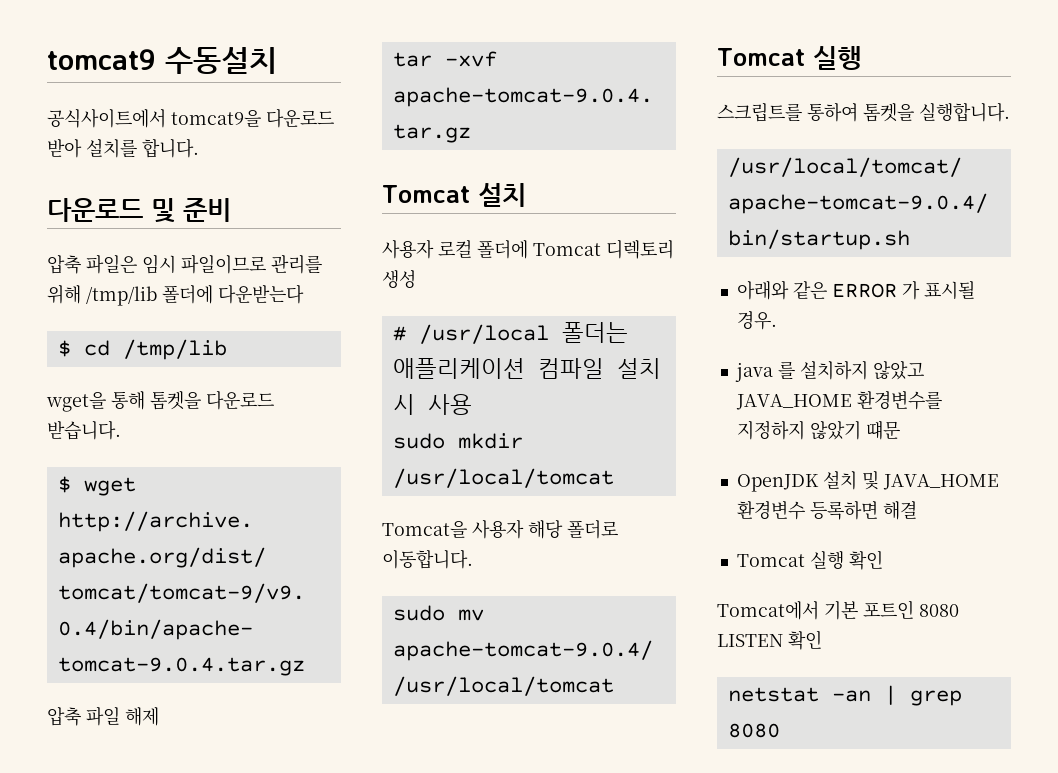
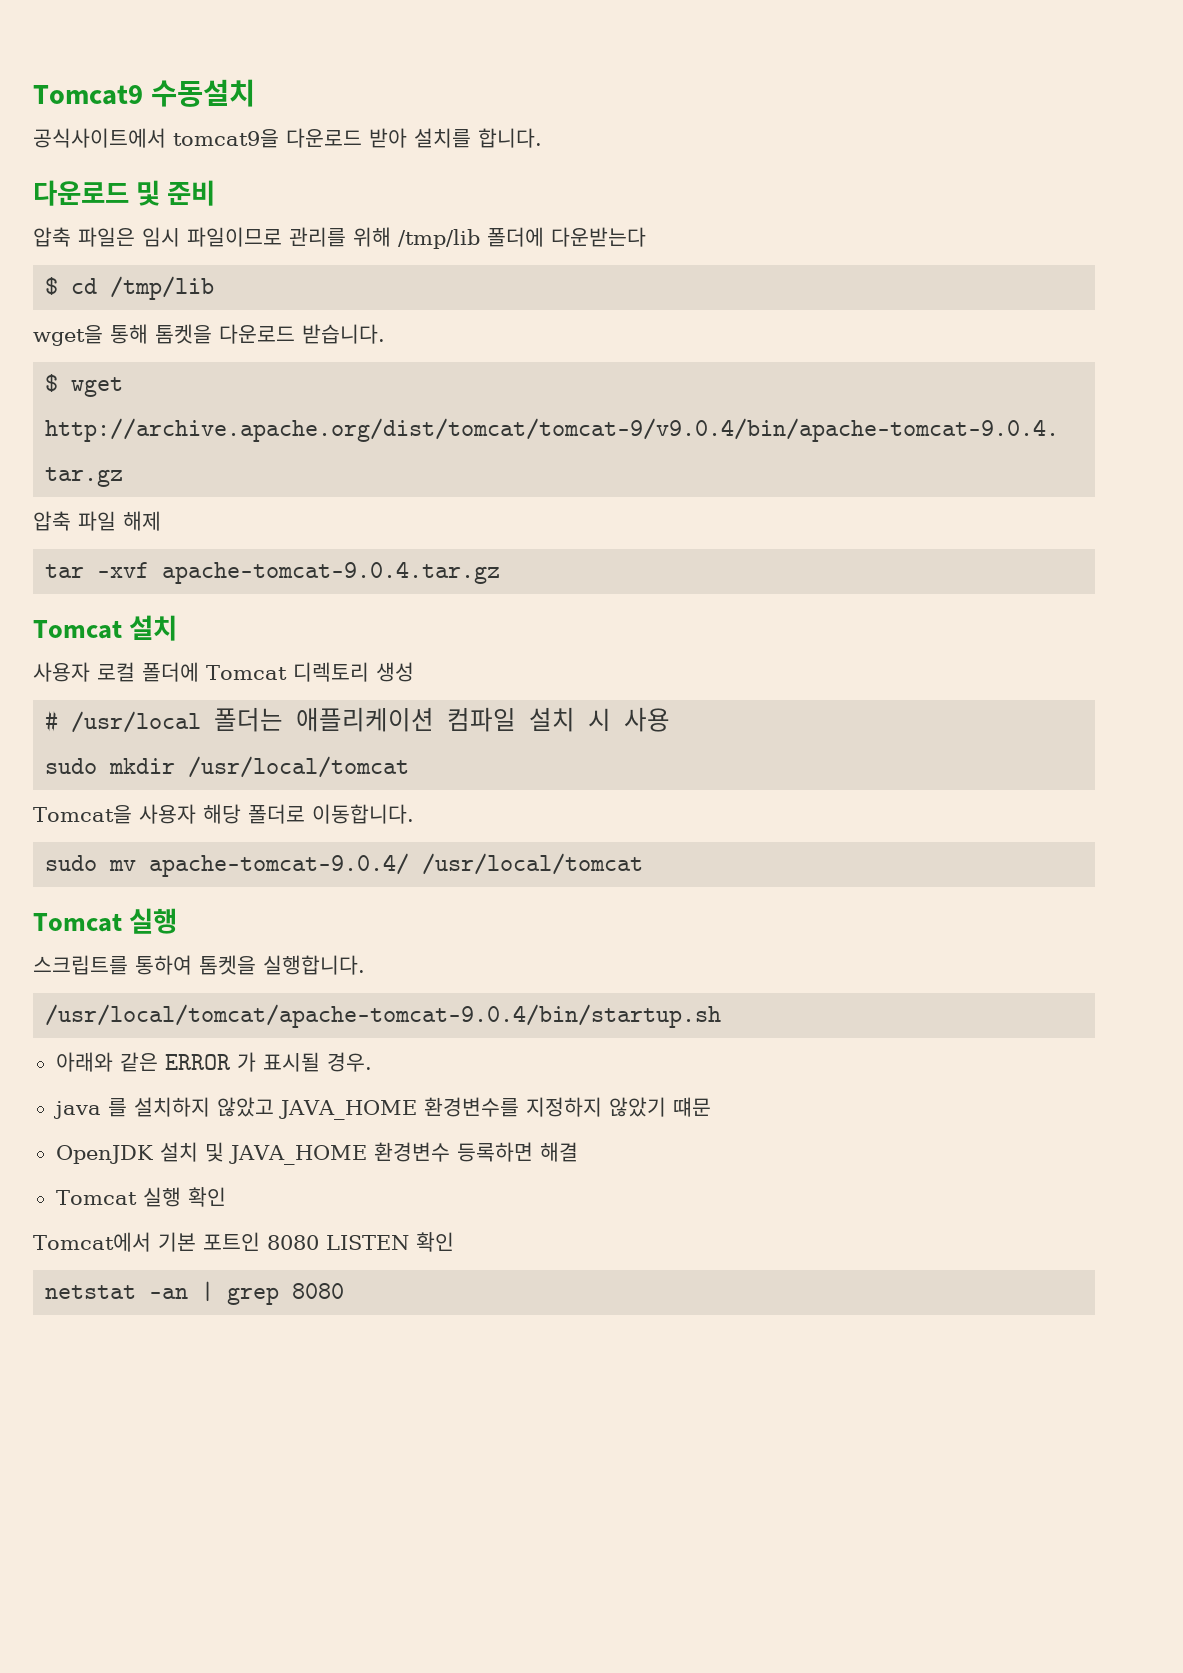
- tomcat9 수동설치
+ Tomcat9 수동설치

